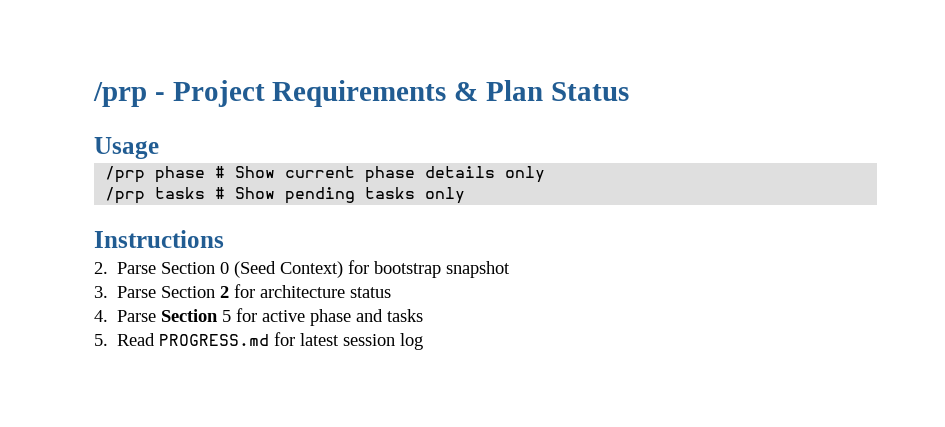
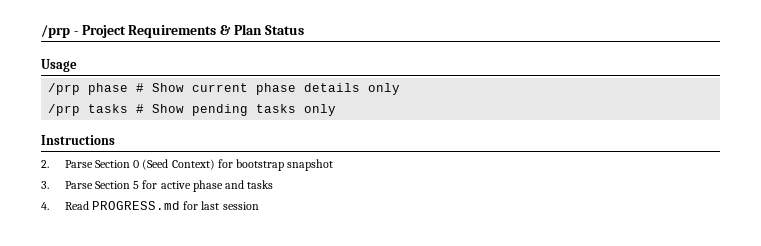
- 3. Parse Section 2 for architecture status
- 4. Parse Section 5 for active phase and tasks
+ 3. Parse Section 5 for active phase and tasks
- 5. Read PROGRESS.md for latest session log
+ 4. Read PROGRESS.md for last session

